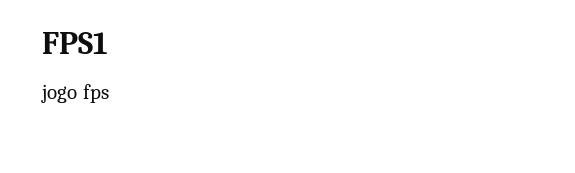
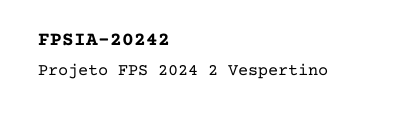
- FPS1
- jogo fps
+ FPSIA-20242
+ Projeto FPS 2024 2 Vespertino

